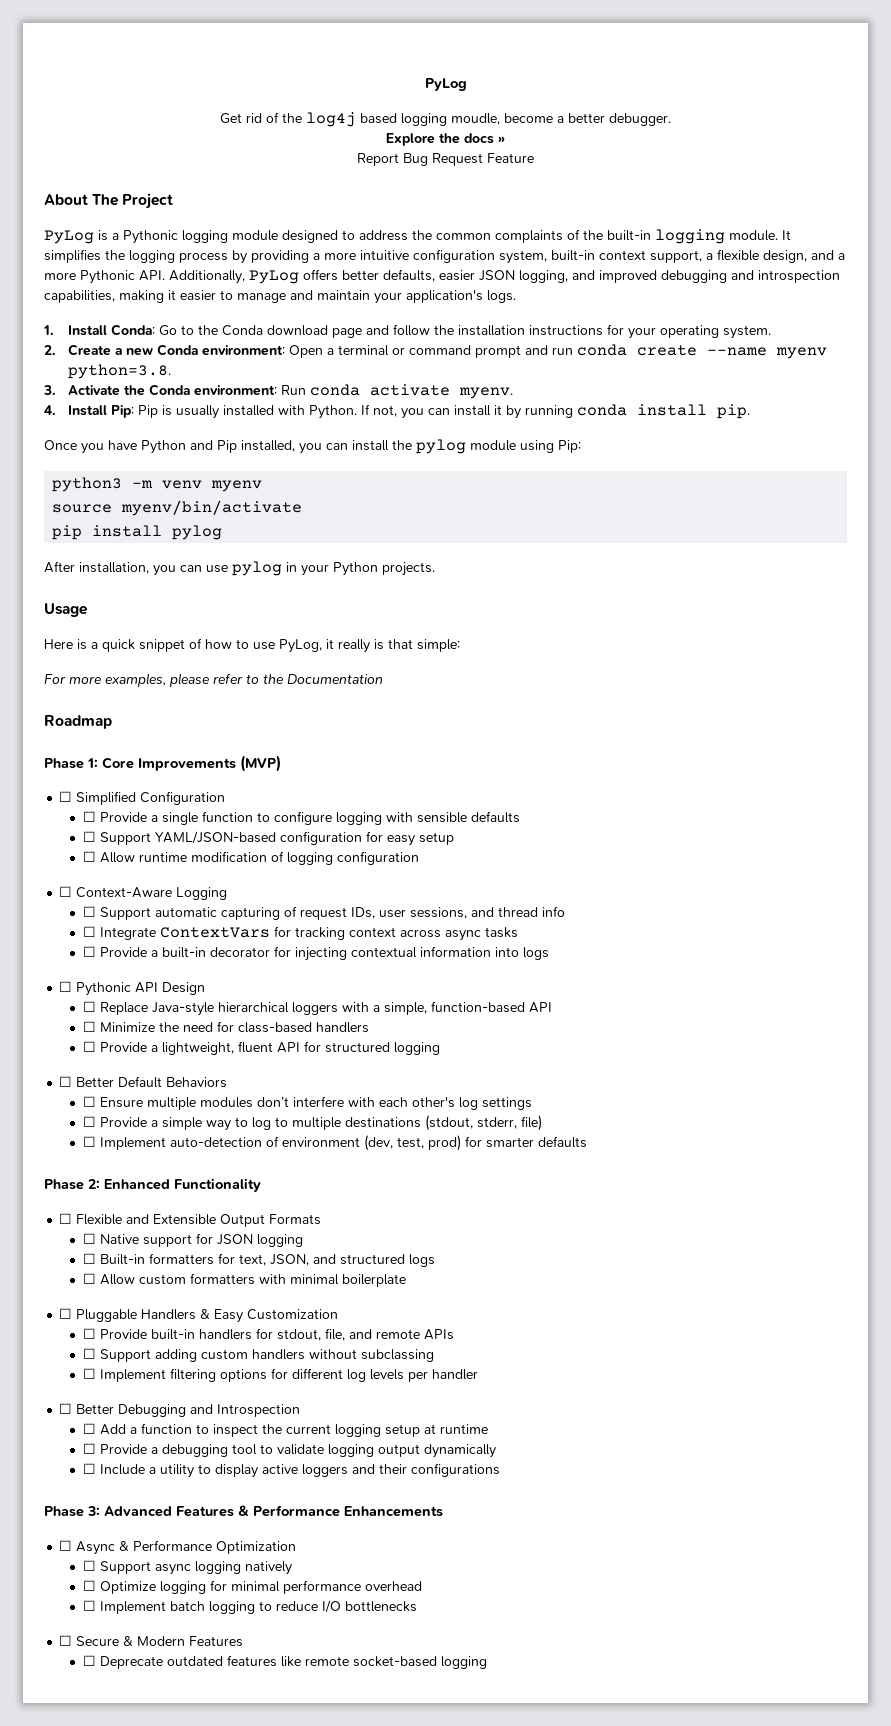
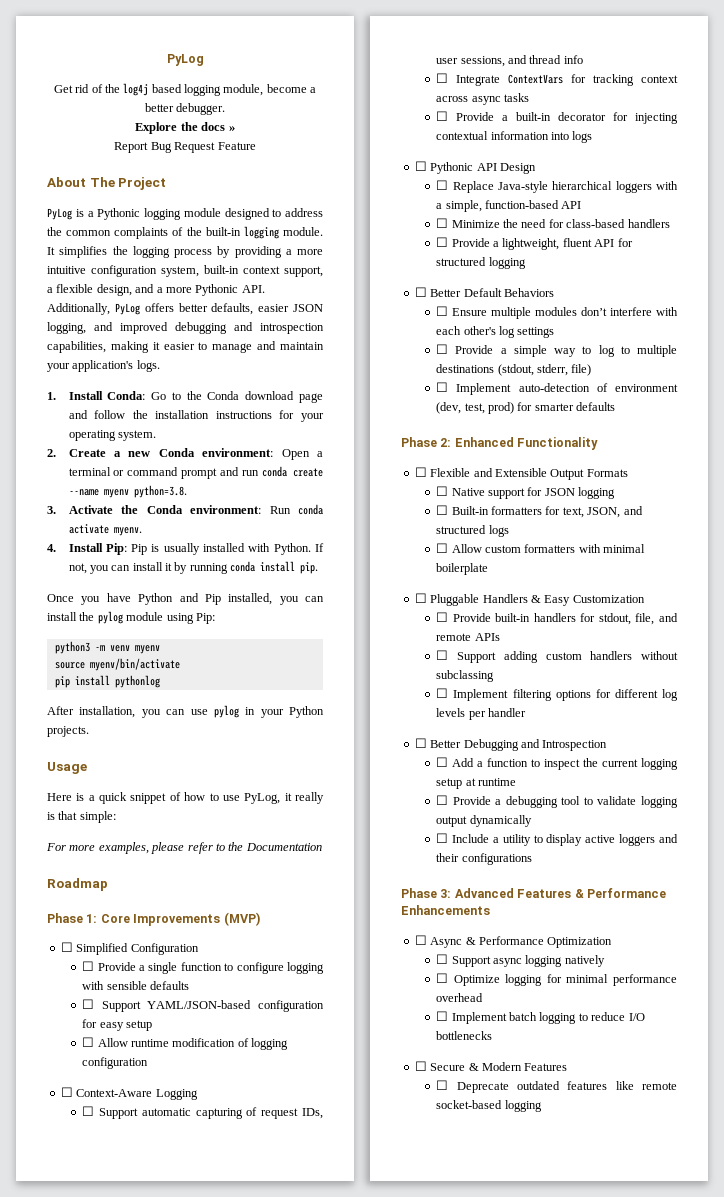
- Get rid of the log4j based logging moudle, become a better debugger.
+ Get rid of the log4j based logging module, become a better debugger.
- pip install pylog
+ pip install pythonlog

